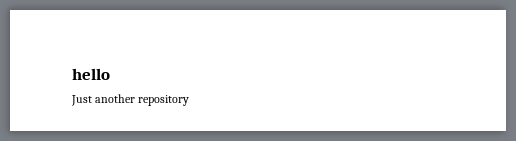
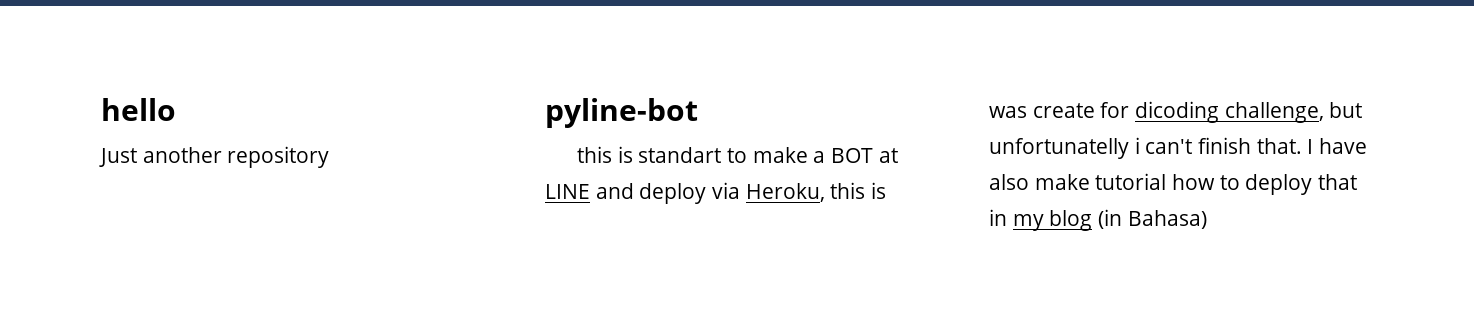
+ pyline-bot
+ this is standart to make a BOT at LINE and deploy via Heroku, this is was create for dicoding challenge, but unfortunatelly i can't finish that. I have also make tutorial how to deploy that in my blog (in Bahasa)

